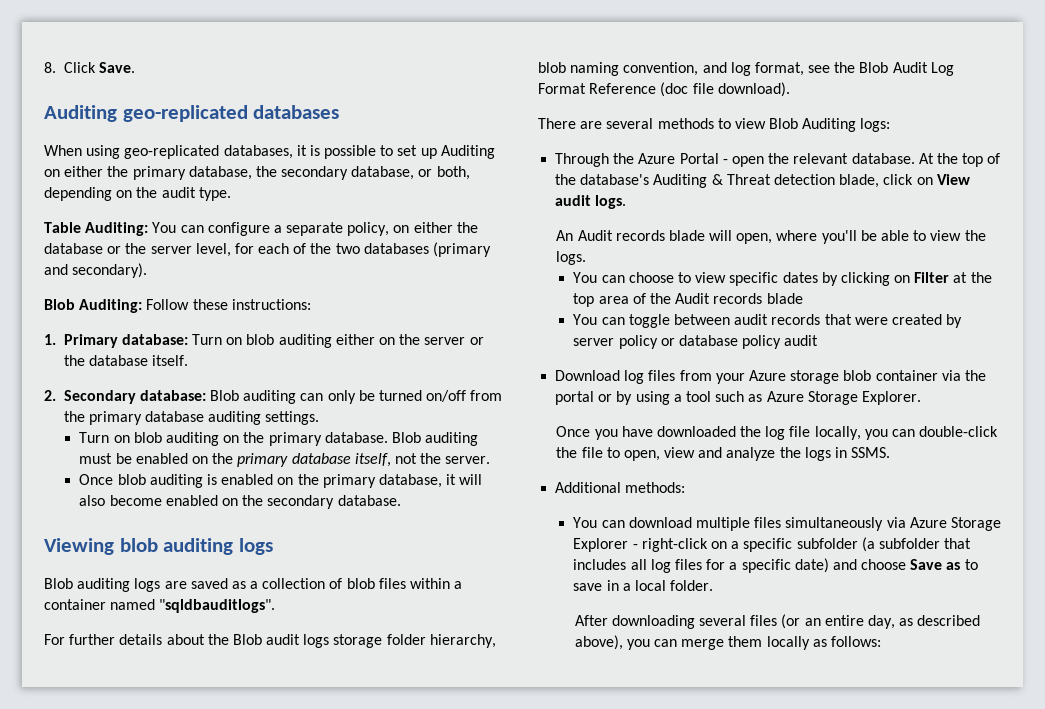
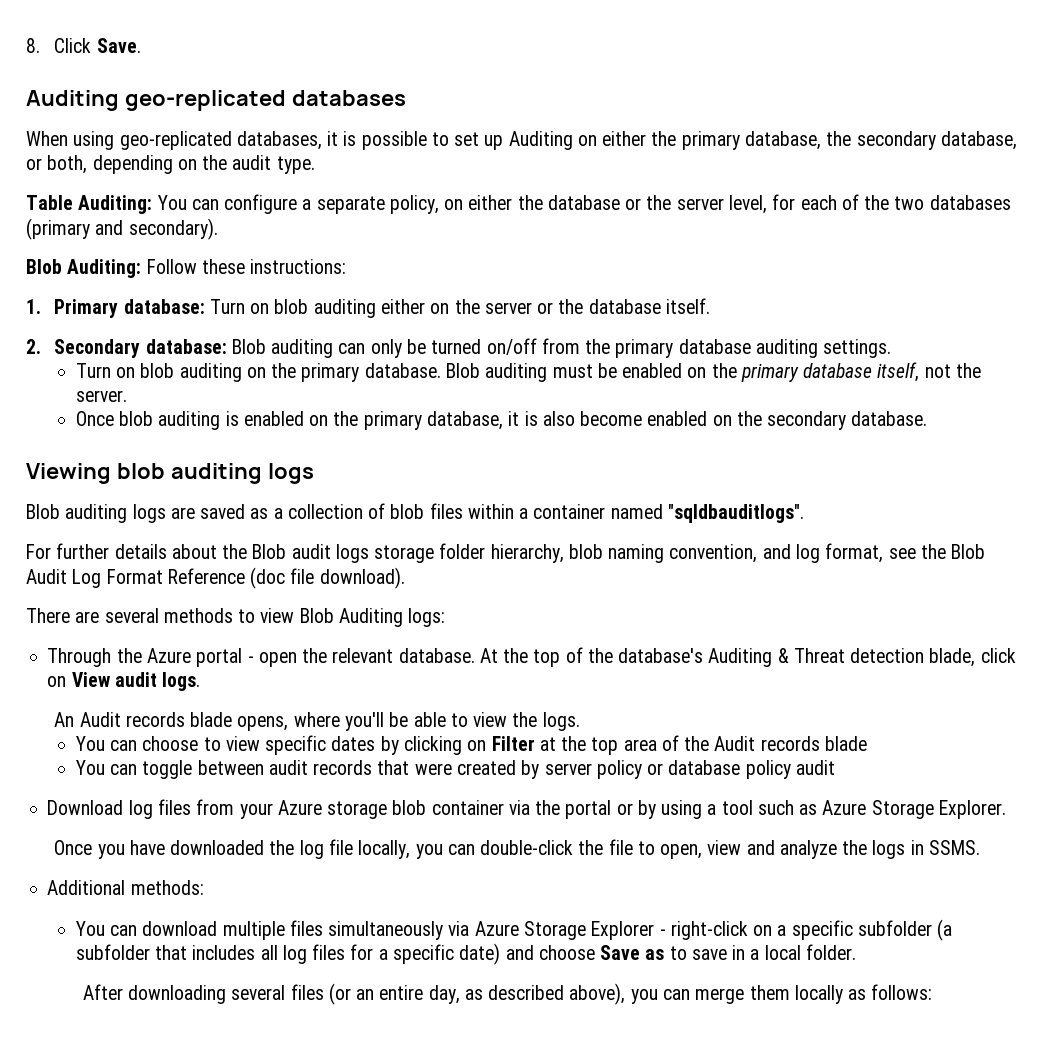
- Once blob auditing is enabled on the primary database, it will also become enabled on the secondary database.
+ Once blob auditing is enabled on the primary database, it is also become enabled on the secondary database.
- Through the Azure Portal - open the relevant database.
+ Through the Azure portal - open the relevant database.
- An Audit records blade will open, where you'll be able to view the logs.
+ An Audit records blade opens, where you'll be able to view the logs.

